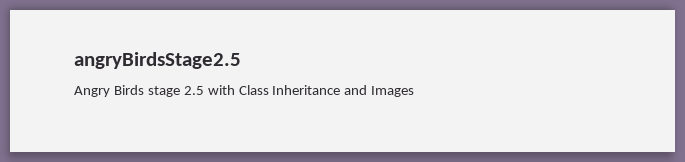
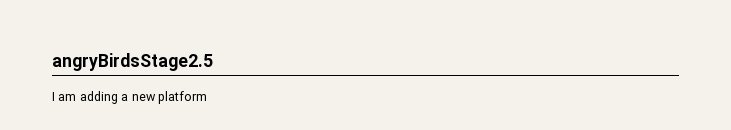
- Angry Birds stage 2.5 with Class Inheritance and Images
+ I am adding a new platform

